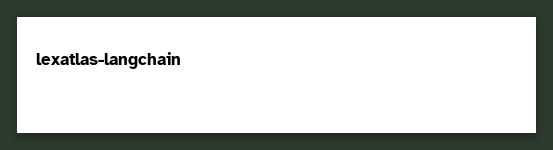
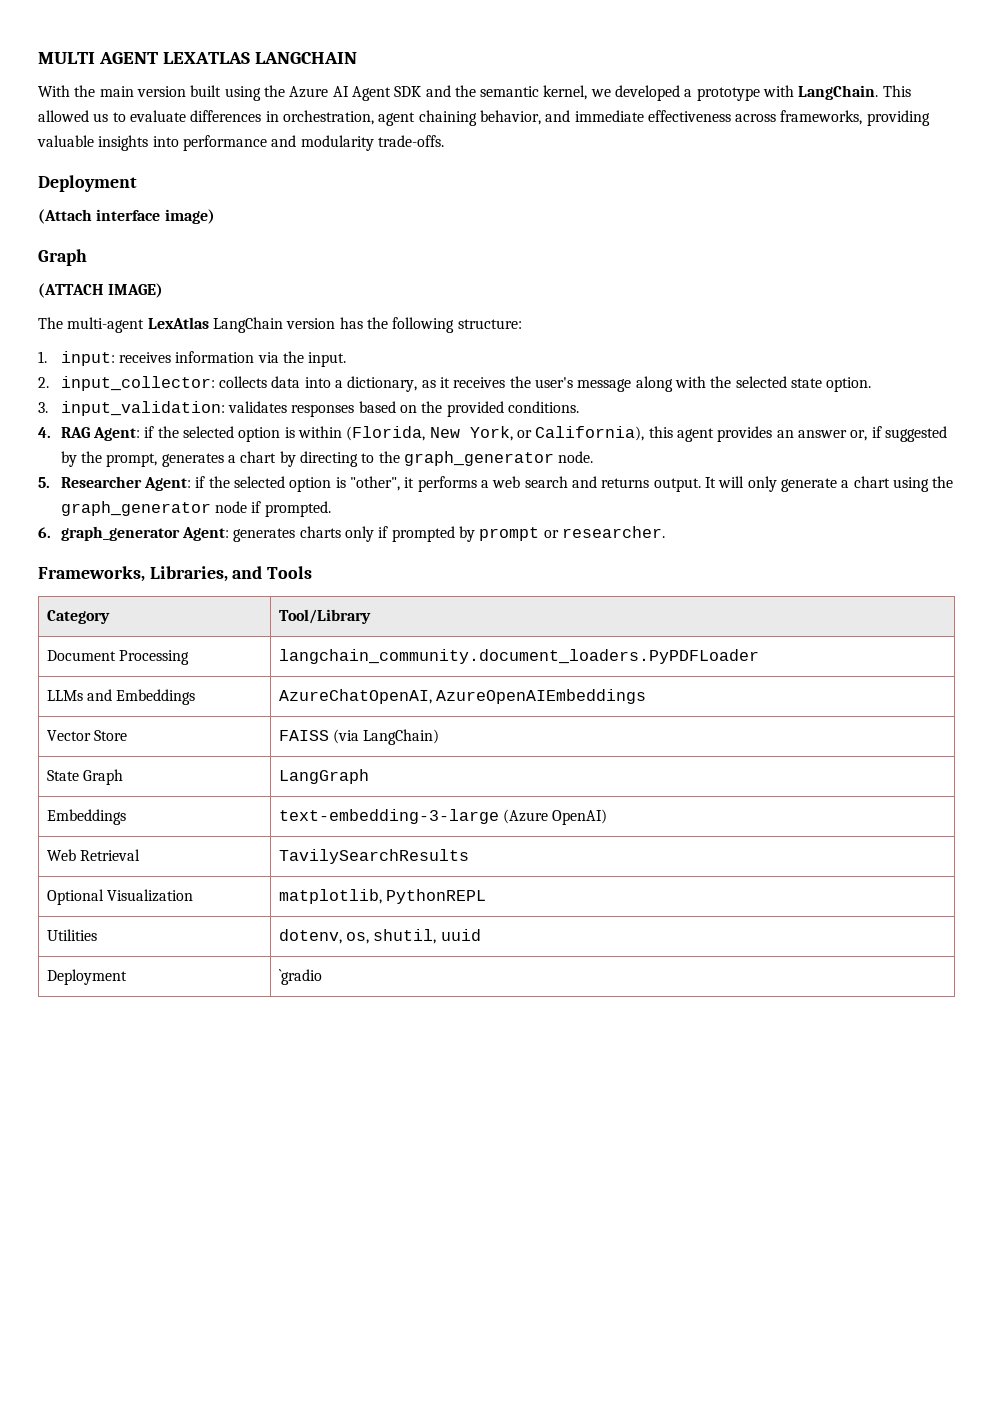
- lexatlas-langchain
+ MULTI AGENT LEXATLAS LANGCHAIN
+ With the main version built using the Azure AI Agent SDK and the semantic kernel, we developed a prototype with LangChain. This allowed us to evaluate differences in orchestration, agent chaining behavior, and immediate effectiveness across frameworks, providing valuable insights into performance and modularity trade-offs.
+ Deployment
+ (Attach interface image)
+ Graph
+ (ATTACH IMAGE)
+ The multi-agent LexAtlas LangChain version has the following structure:
+ 1. input: receives information via the input.
+ 2. input_collector: collects data into a dictionary, as it receives the user's message along with the selected state option.
+ 3. input_validation: validates responses based on the provided conditions.
+ 4. RAG Agent: if the selected option is within (Florida, New York, or California), this agent provides an answer or, if suggested by the prompt, generates a chart by directing to the graph_generator node.
+ 5. Researcher Agent: if the selected option is "other", it performs a web search and returns output. It will only generate a chart using the graph_generator node if prompted.
+ 6. graph_generator Agent: generates charts only if prompted by prompt or researcher.
+ Frameworks, Libraries, and Tools
+ Category | Tool/Library
+ Document Processing | langchain_community.document_loaders.PyPDFLoader
+ LLMs and Embeddings | AzureChatOpenAI, AzureOpenAIEmbeddings
+ Vector Store | FAISS (via LangChain)
+ State Graph | LangGraph
+ Embeddings | text-embedding-3-large (Azure OpenAI)
+ Web Retrieval | TavilySearchResults
+ Optional Visualization | matplotlib, PythonREPL
+ Utilities | dotenv, os, shutil, uuid
+ Deployment | `gradio

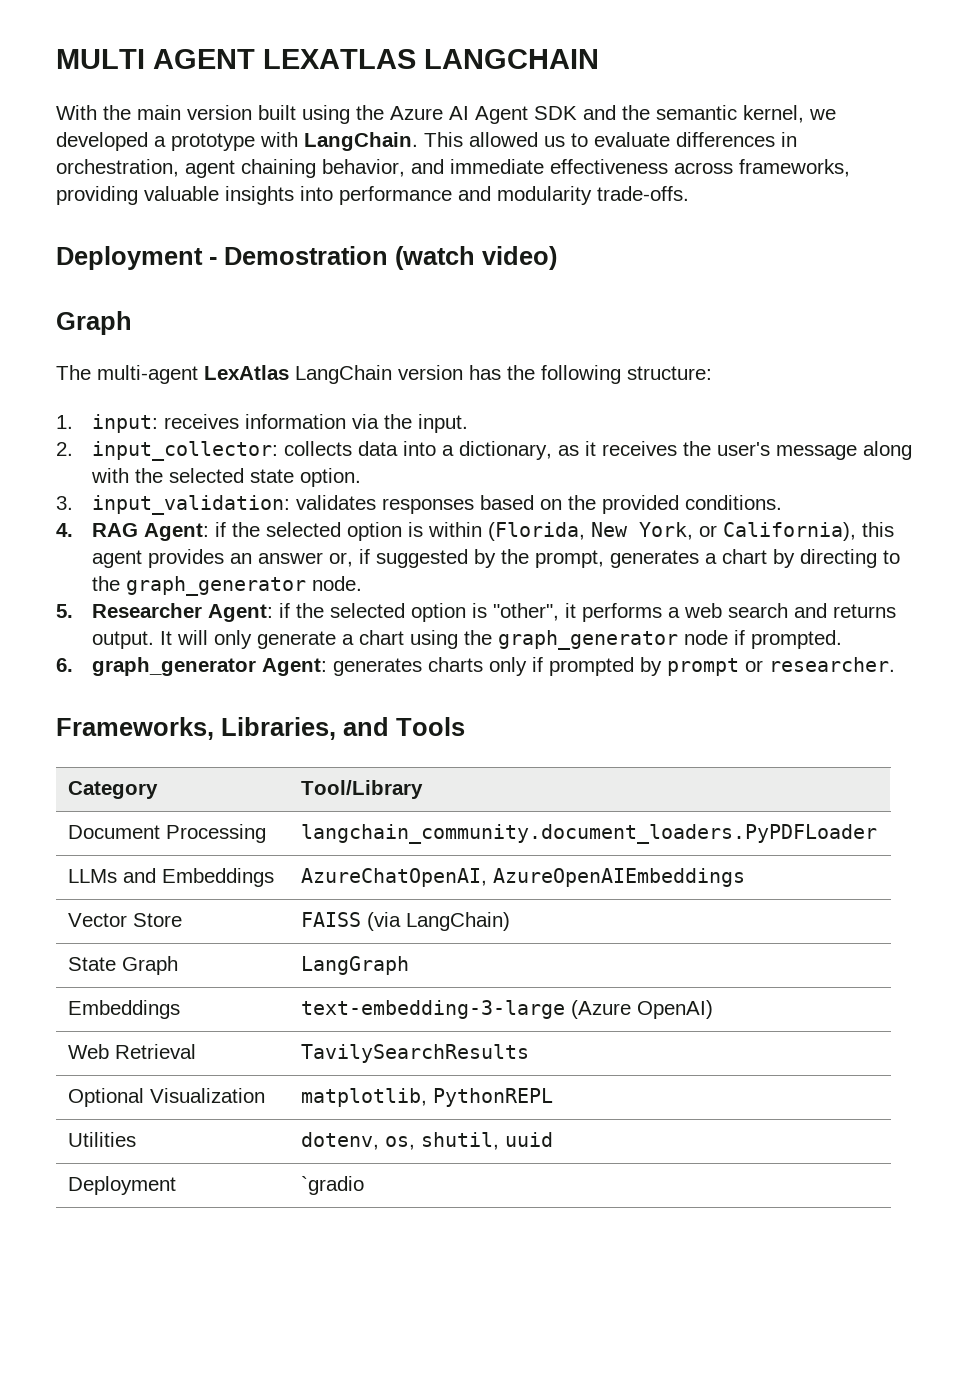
  This allowed us to evaluate differences in orchestration, agent chaining behavior, and immediate effectiveness across frameworks, providing valuable insights into performance and modularity trade-offs.
- Deployment
- (Attach interface image)
+ Deployment - Demostration (watch video)
  Graph
- (ATTACH IMAGE)

